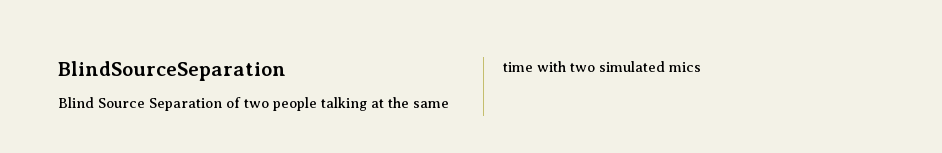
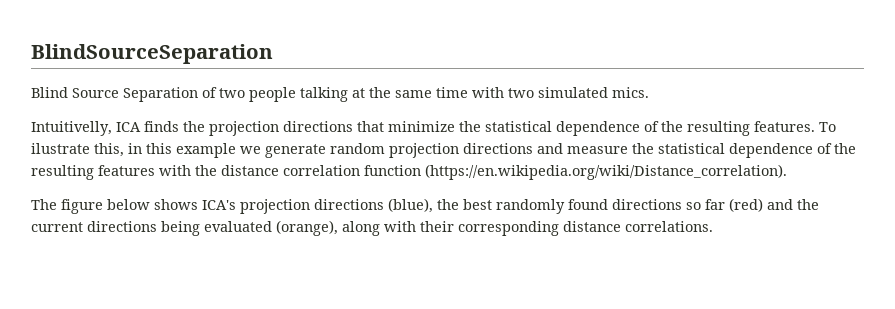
- Blind Source Separation of two people talking at the same time with two simulated mics
+ Blind Source Separation of two people talking at the same time with two simulated mics.
+ Intuitivelly, ICA finds the projection directions that minimize the statistical dependence of the resulting features. To ilustrate this, in this example we generate random projection directions and measure the statistical dependence of the resulting features with the distance correlation function (https://en.wikipedia.org/wiki/Distance_correlation).
+ The figure below shows ICA's projection directions (blue), the best randomly found directions so far (red) and the current directions being evaluated (orange), along with their corresponding distance correlations.

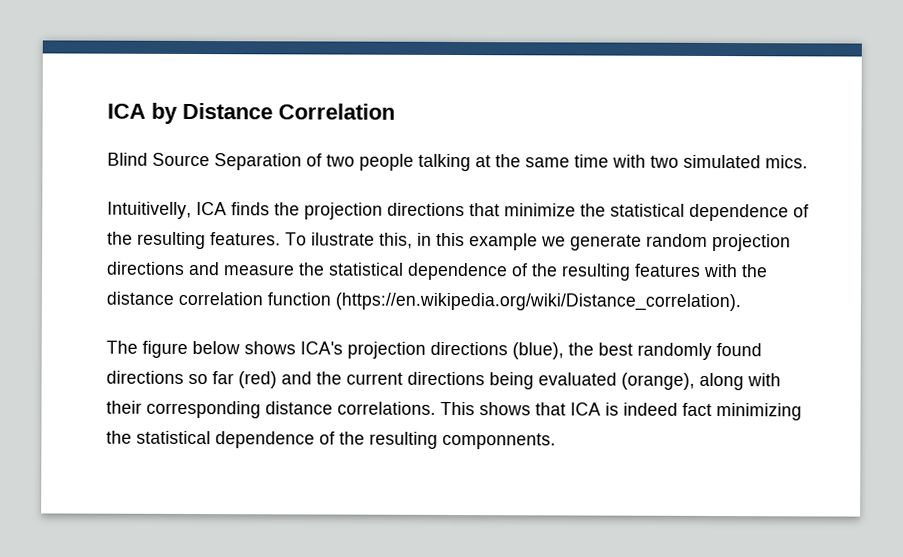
- BlindSourceSeparation
+ ICA by Distance Correlation
+ This shows that ICA is indeed fact minimizing the statistical dependence of the resulting componnents.

